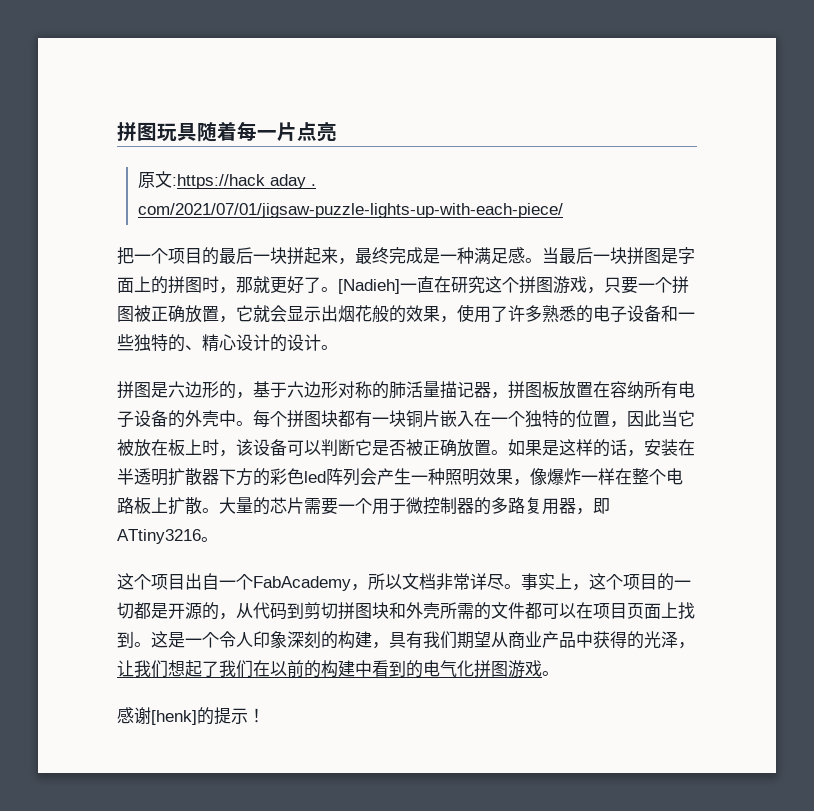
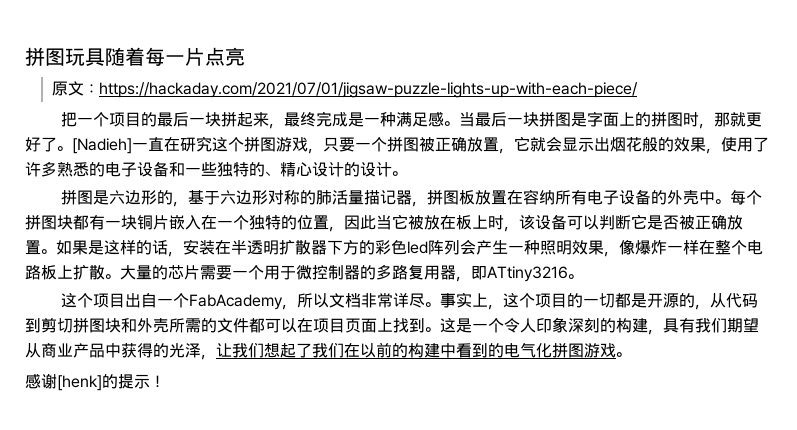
- 原文:https://hack aday . com/2021/07/01/jigsaw-puzzle-lights-up-with-each-piece/
+ 原文：https://hackaday.com/2021/07/01/jigsaw-puzzle-lights-up-with-each-piece/

